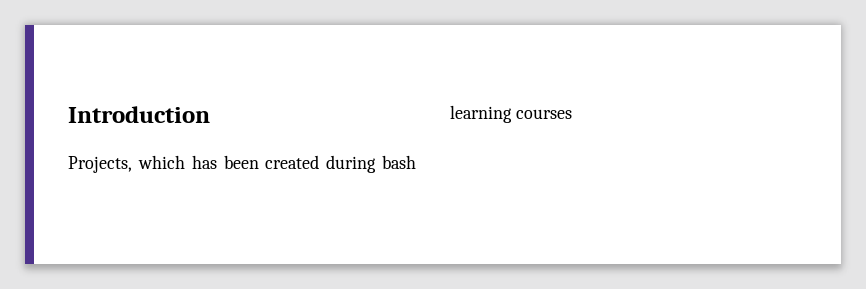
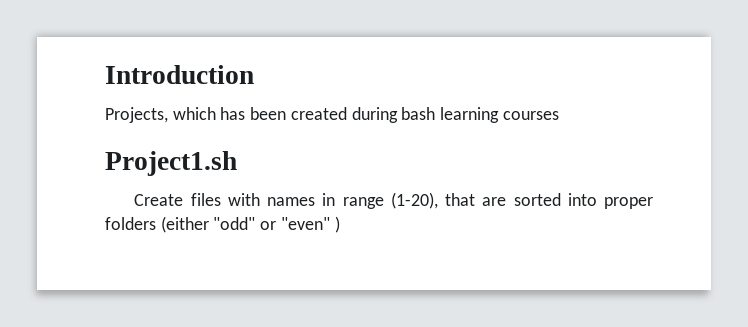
+ Project1.sh
+ Create files with names in range (1-20), that are sorted into proper folders (either "odd" or "even" )

